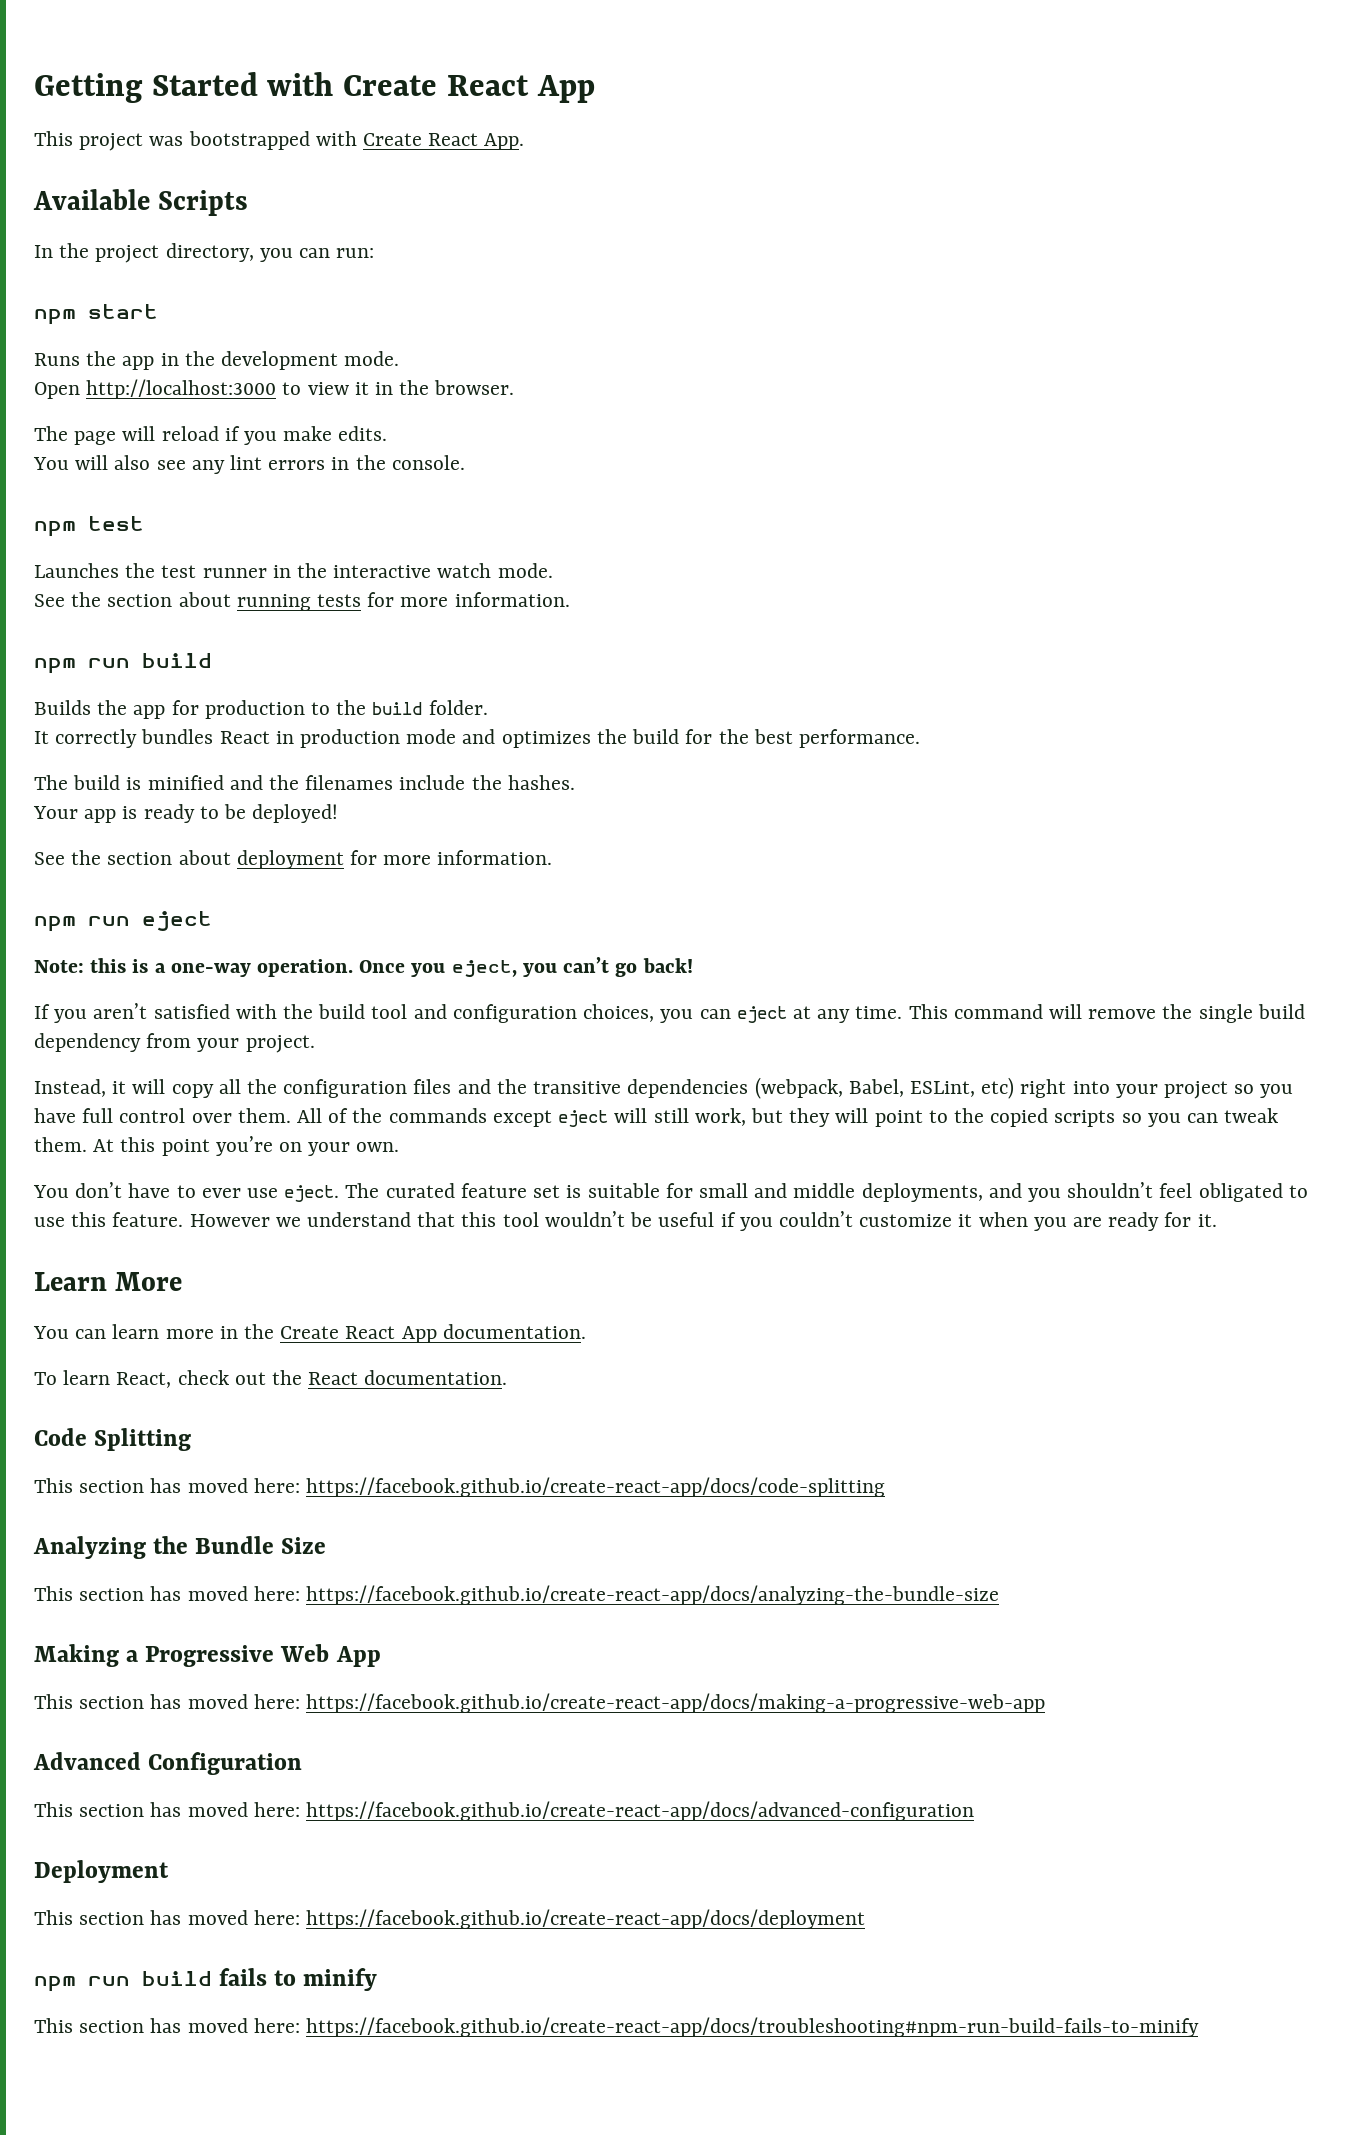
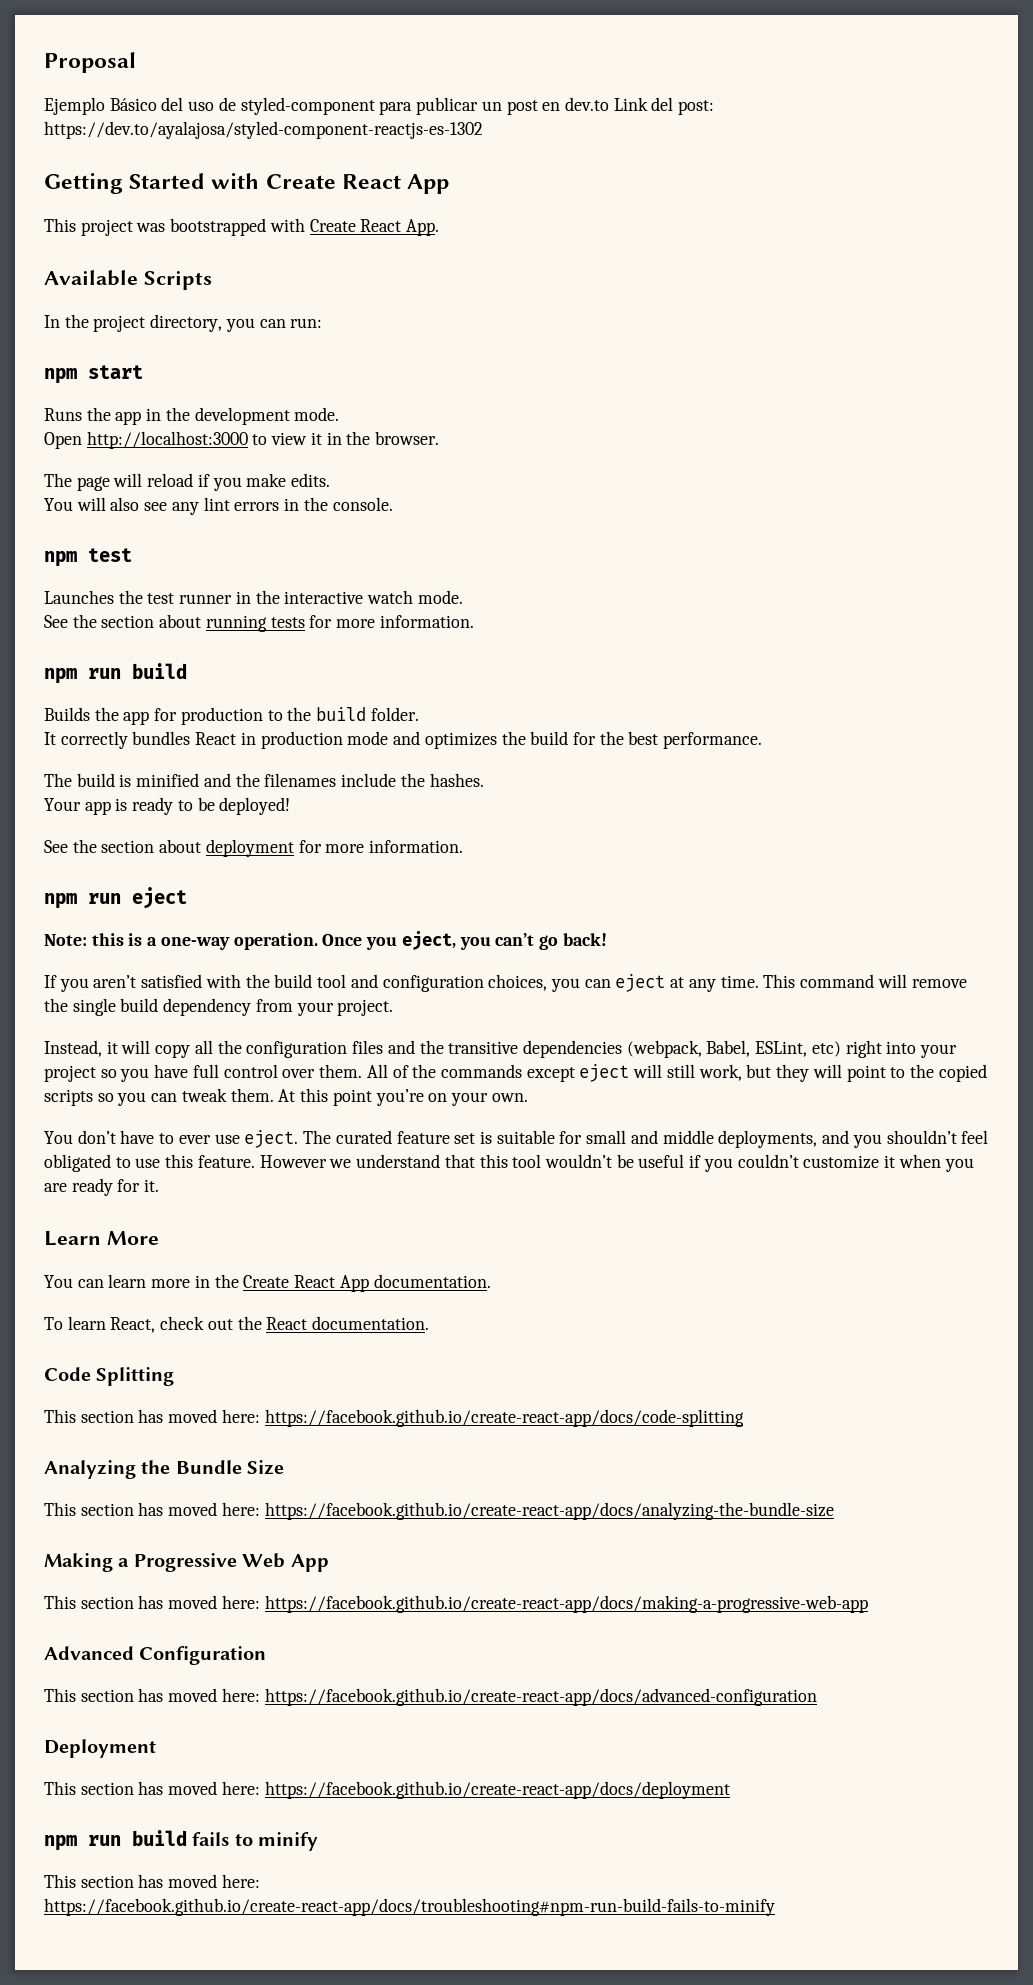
+ Proposal
+ Ejemplo Básico del uso de styled-component para publicar un post en dev.to Link del post: https://dev.to/ayalajosa/styled-component-reactjs-es-1302

